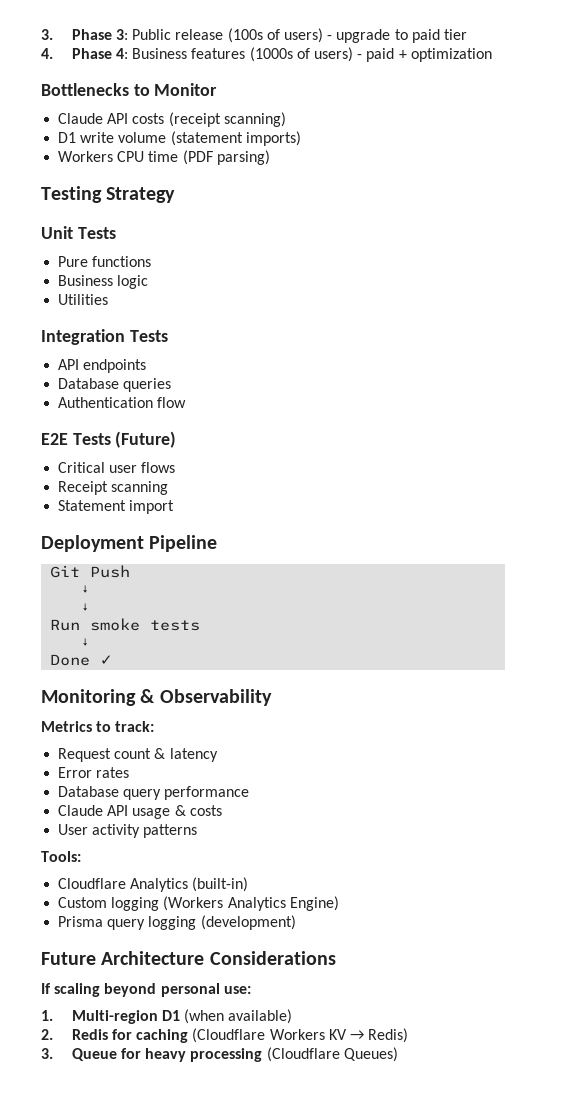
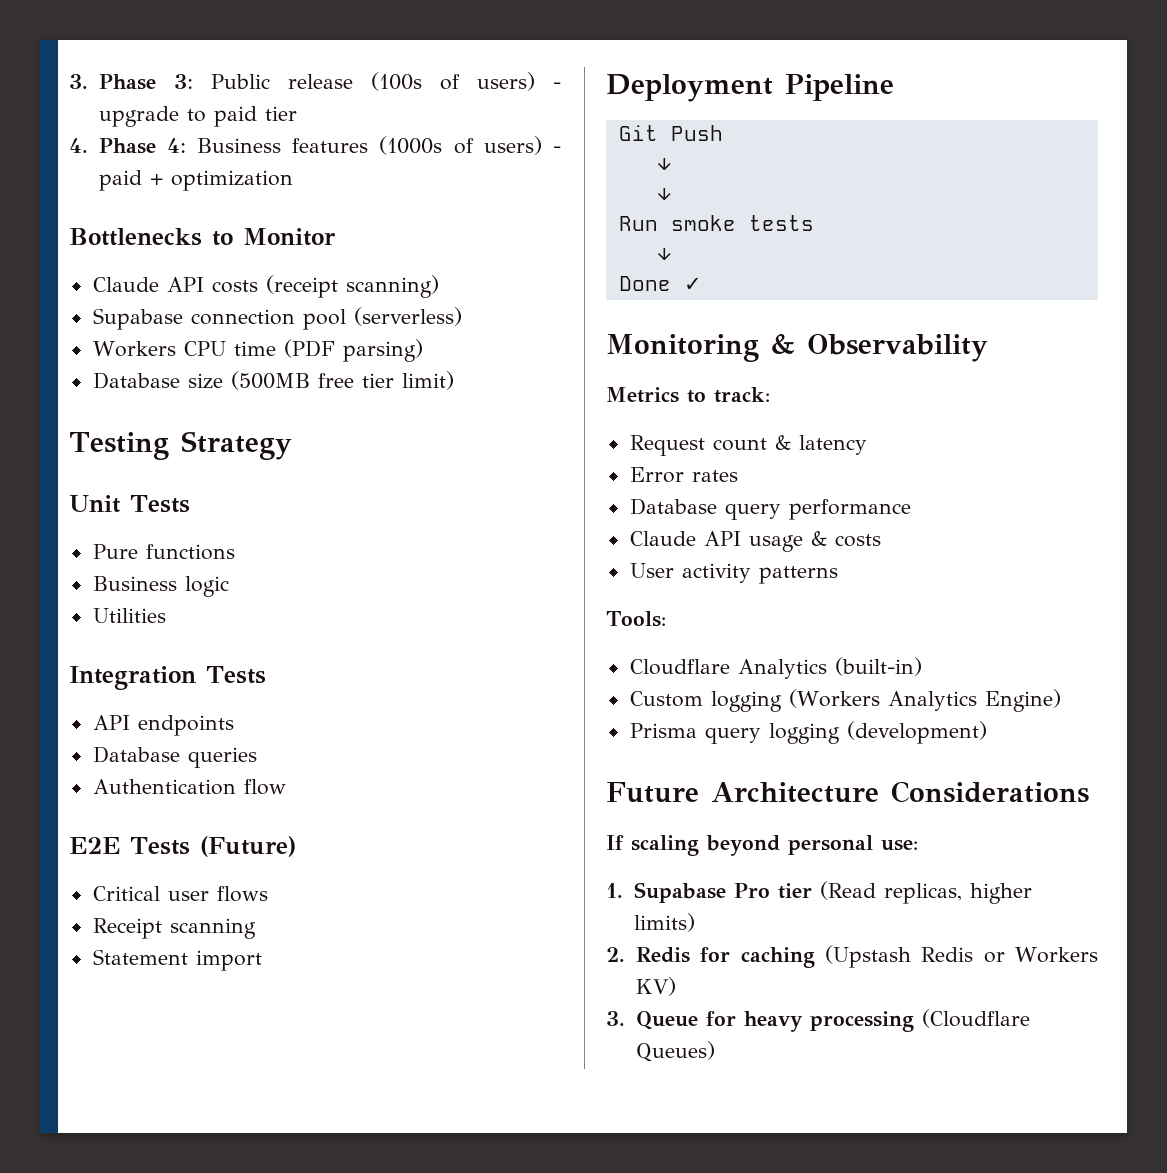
- D1 write volume (statement imports)
+ Supabase connection pool (serverless)
+ Database size (500MB free tier limit)
- 1. Multi-region D1 (when available)
+ 1. Supabase Pro tier (Read replicas, higher limits)
- 2. Redis for caching (Cloudflare Workers KV → Redis)
+ 2. Redis for caching (Upstash Redis or Workers KV)

